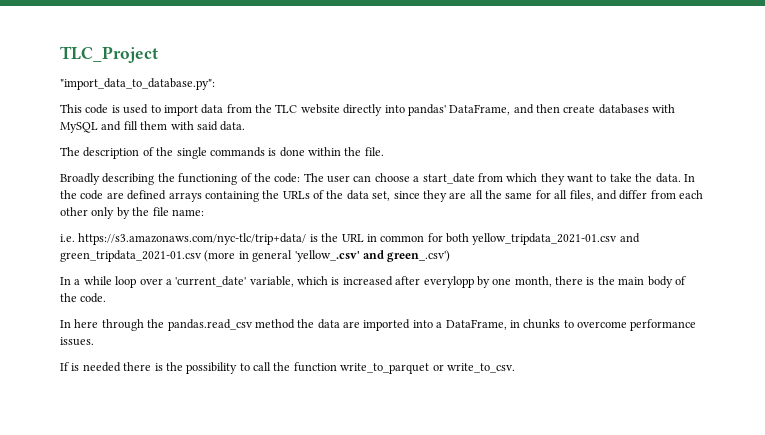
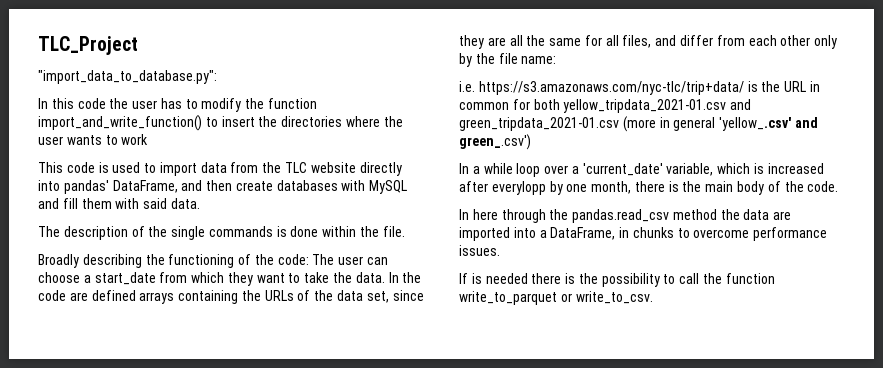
+ In this code the user has to modify the function import_and_write_function() to insert the directories where the user wants to work

